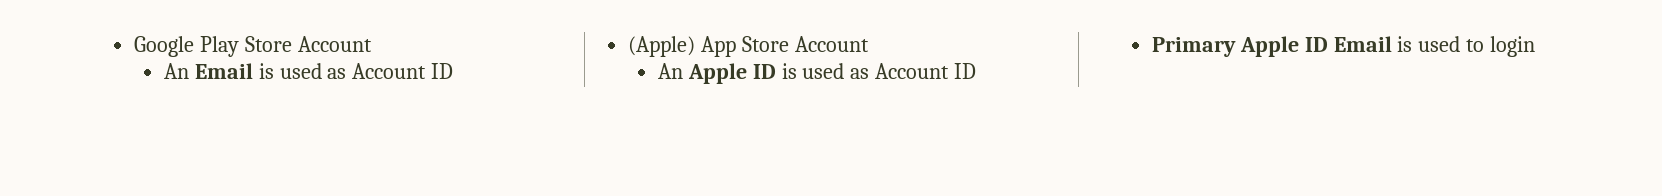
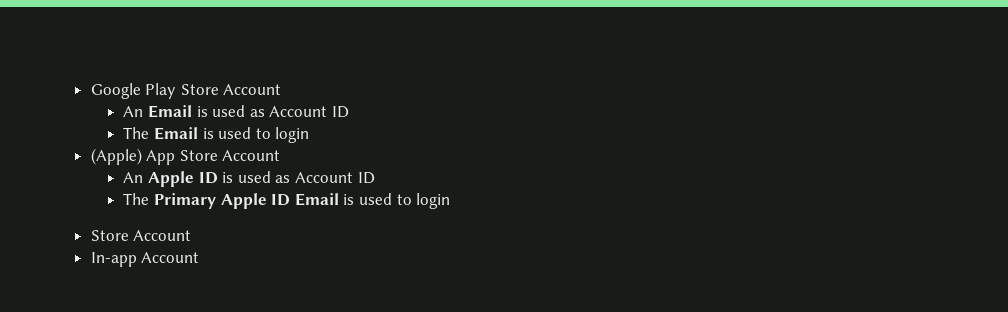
+ The Email is used to login
- Primary Apple ID Email is used to login
+ The Primary Apple ID Email is used to login
+ Store Account
+ In-app Account

